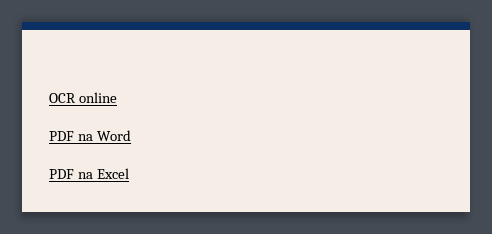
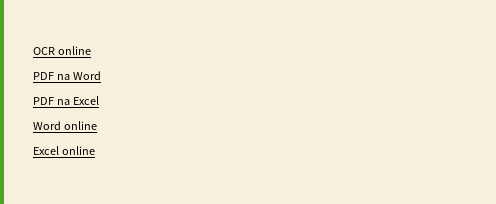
+ Word online
+ Excel online

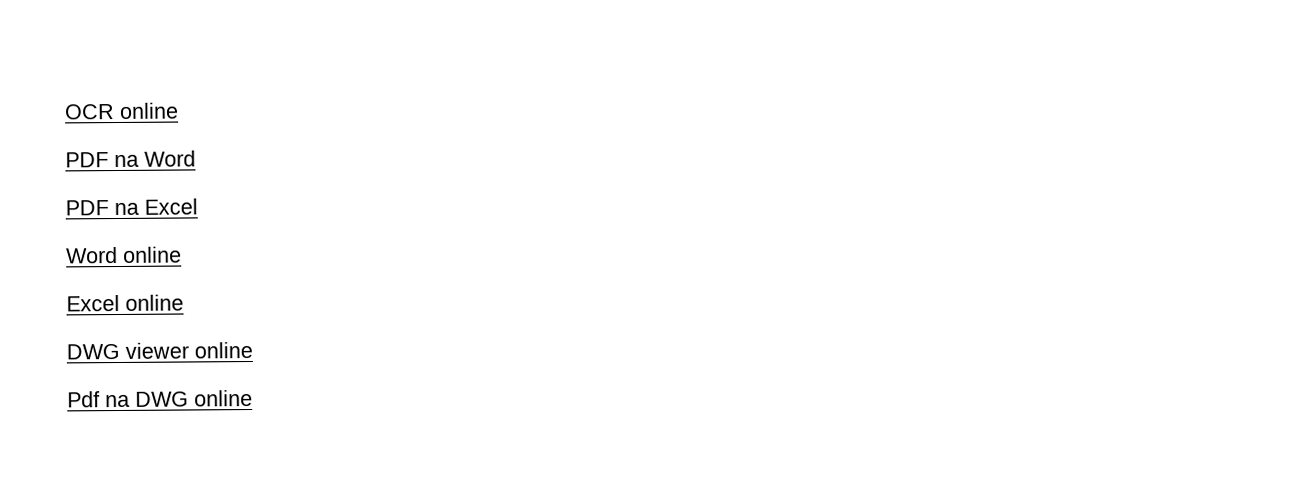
+ DWG viewer online
+ Pdf na DWG online

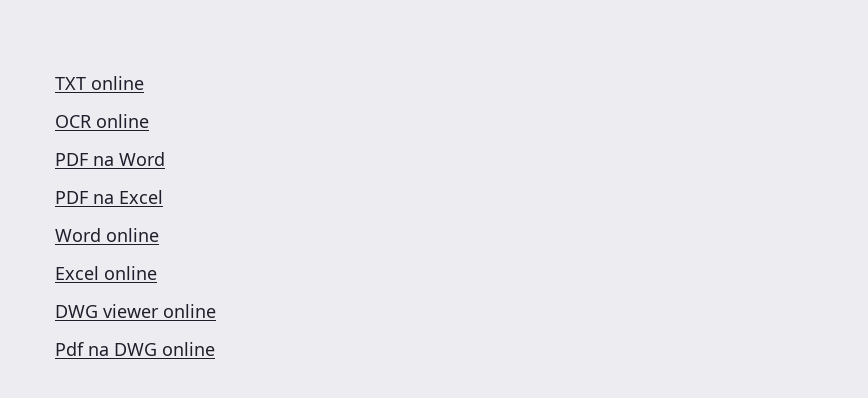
+ TXT online

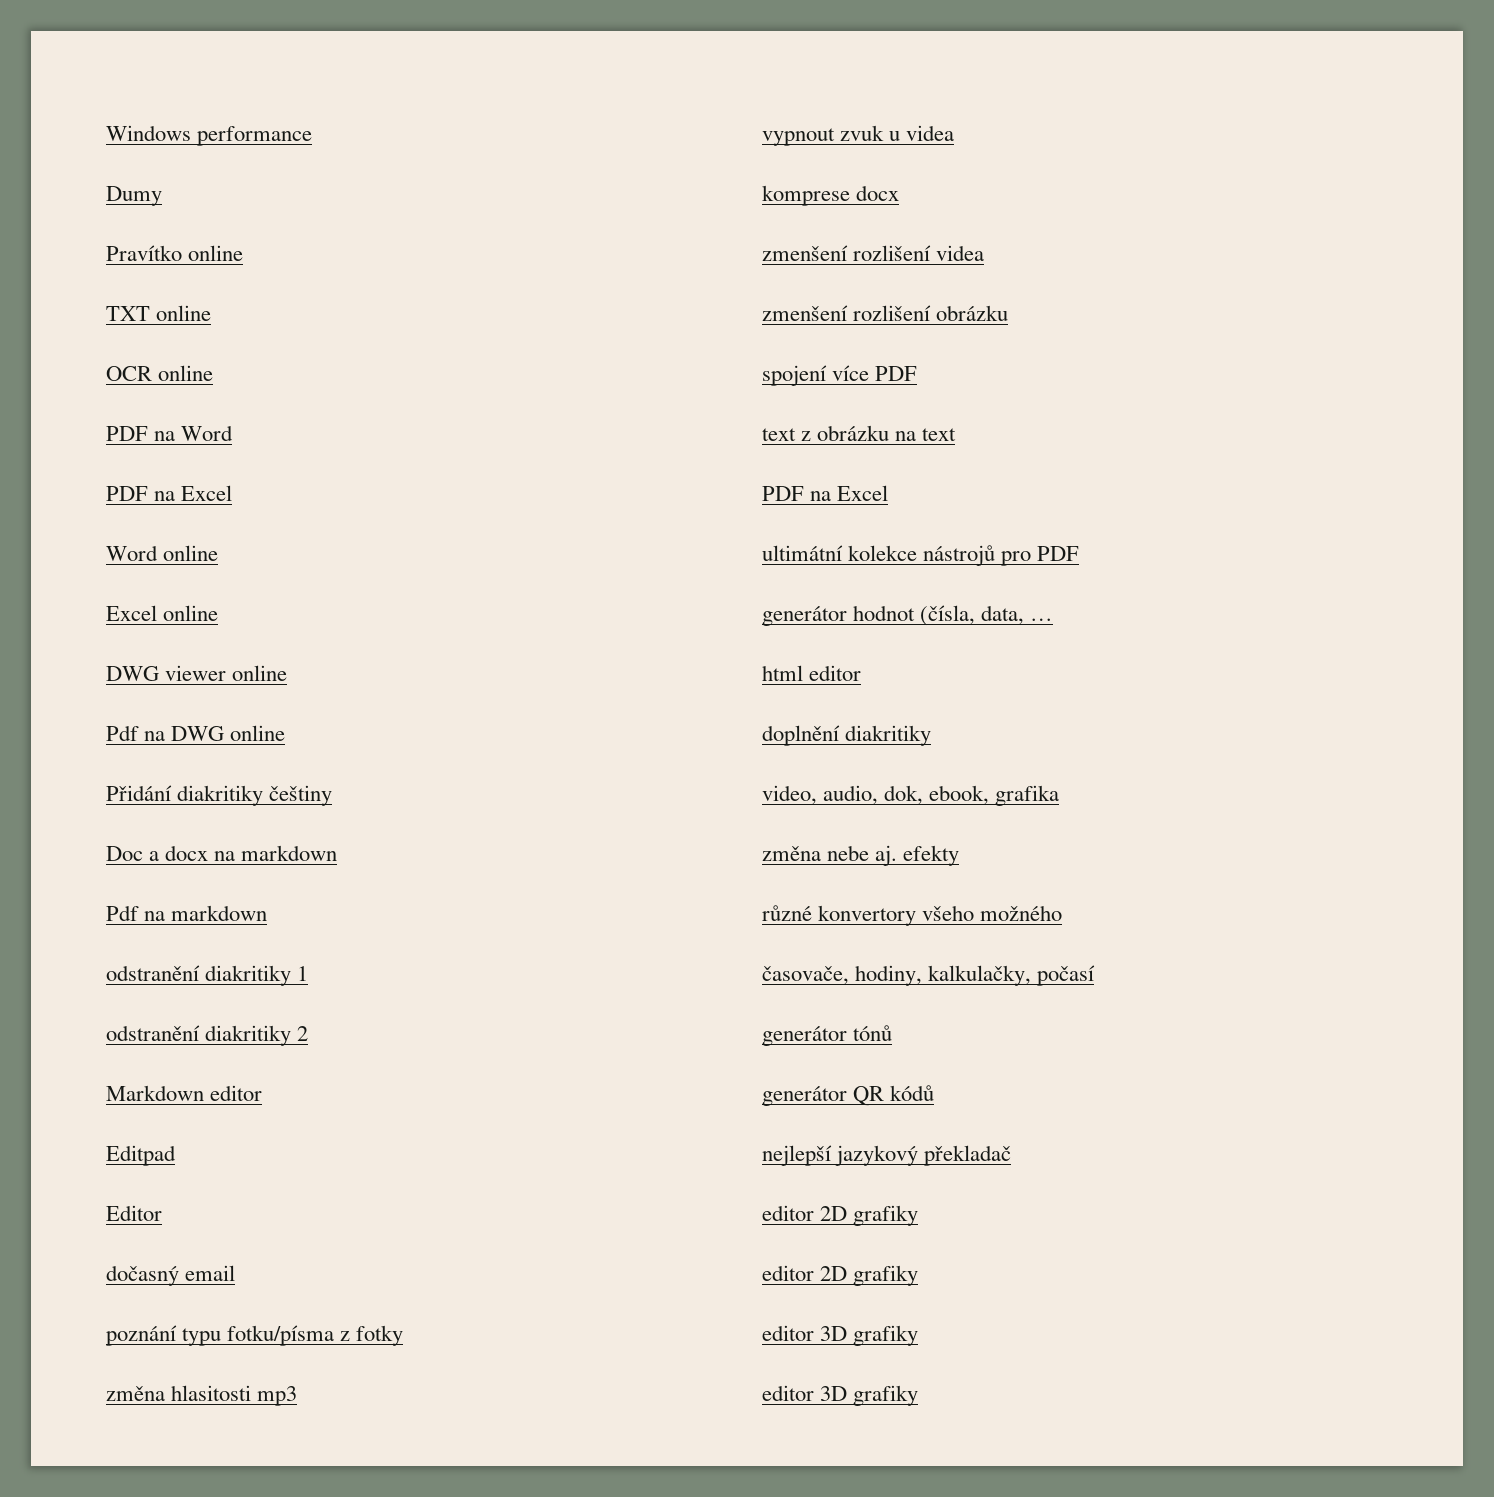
+ Windows performance
+ Dumy
+ Pravítko online
+ Přidání diakritiky češtiny
+ Doc a docx na markdown
+ Pdf na markdown
+ odstranění diakritiky 1
+ odstranění diakritiky 2
+ Markdown editor
+ Editpad
+ Editor
+ dočasný email
+ poznání typu fotku/písma z fotky
+ změna hlasitosti mp3
+ vypnout zvuk u videa
+ komprese docx
+ zmenšení rozlišení videa
+ zmenšení rozlišení obrázku
+ spojení více PDF
+ text z obrázku na text
+ PDF na Excel
+ ultimátní kolekce nástrojů pro PDF
+ generátor hodnot (čísla, data, …
+ html editor
+ doplnění diakritiky
+ video, audio, dok, ebook, grafika
+ změna nebe aj. efekty
+ různé konvertory všeho možného
+ časovače, hodiny, kalkulačky, počasí
+ generátor tónů
+ generátor QR kódů
+ nejlepší jazykový překladač
+ editor 2D grafiky
+ editor 2D grafiky
+ editor 3D grafiky
+ editor 3D grafiky

